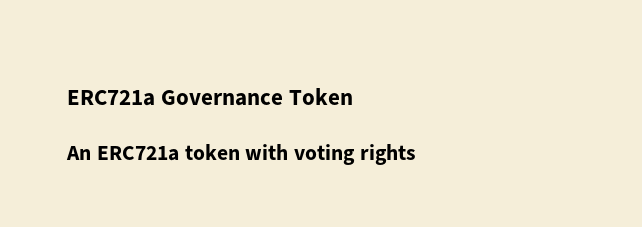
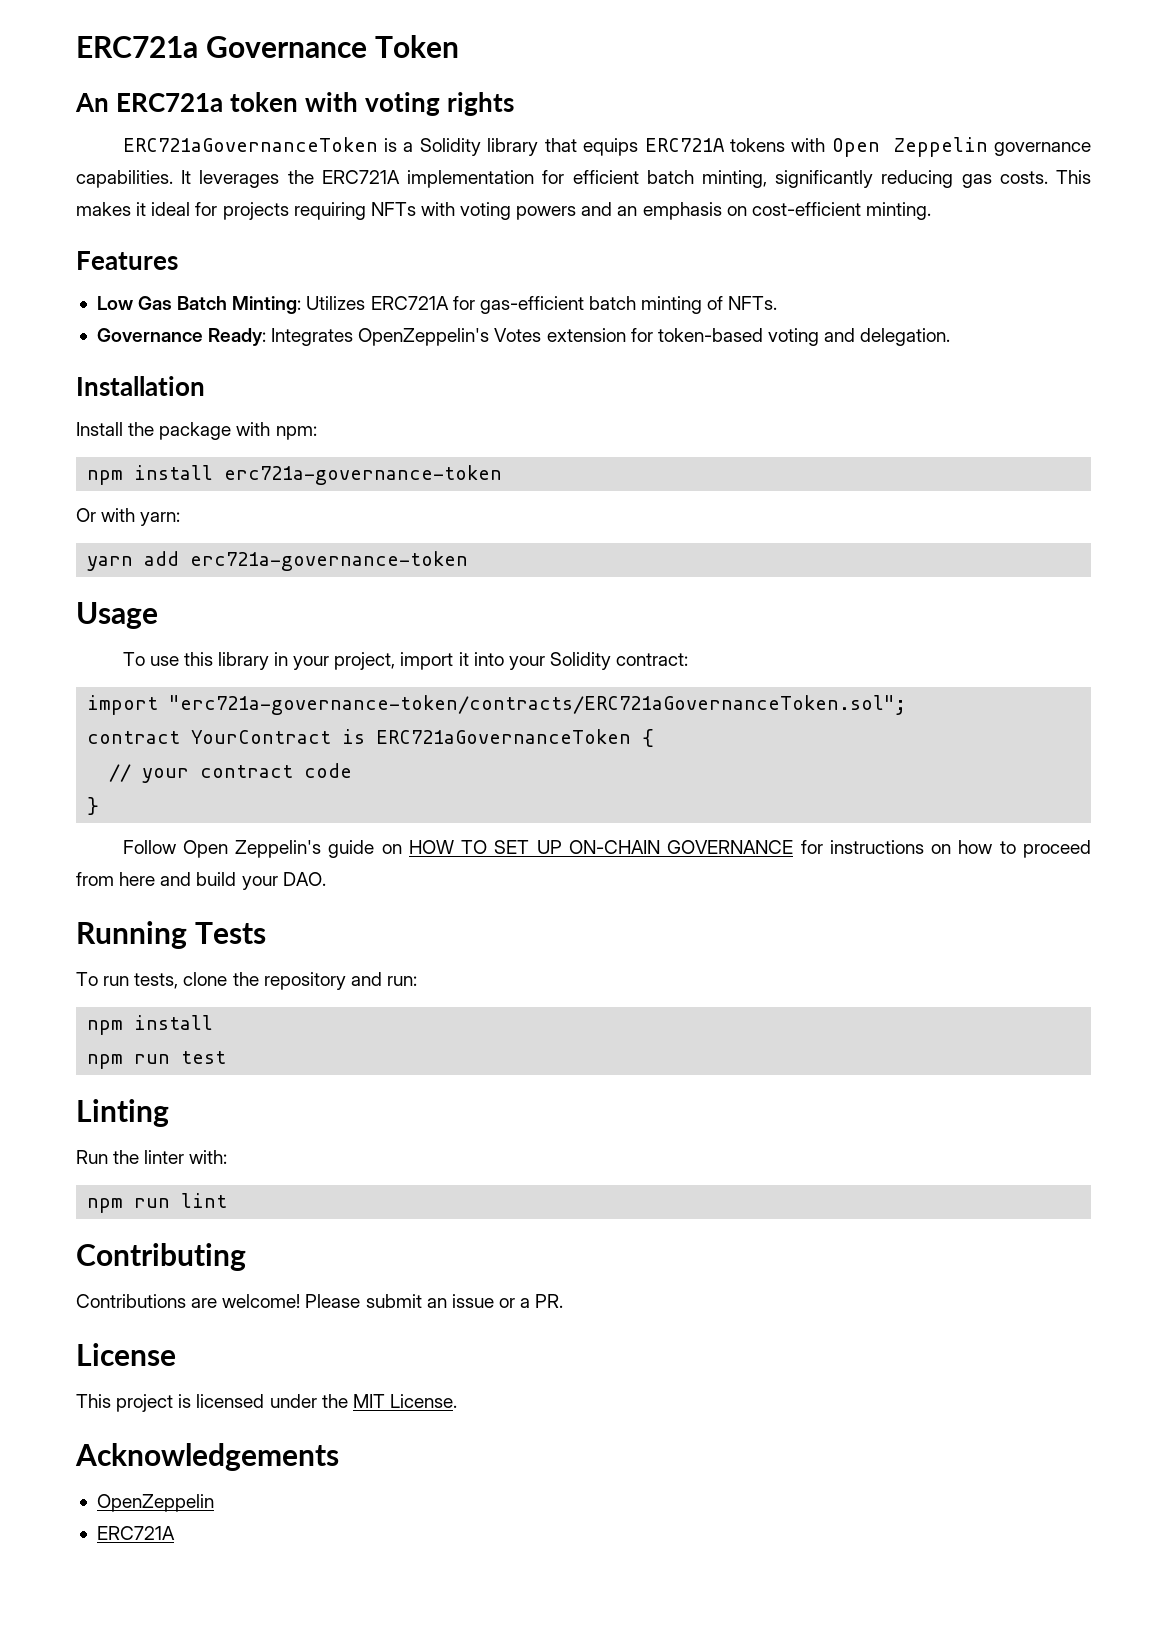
+ ERC721aGovernanceToken is a Solidity library that equips ERC721A tokens with Open Zeppelin governance capabilities. It leverages the ERC721A implementation for efficient batch minting, significantly reducing gas costs. This makes it ideal for projects requiring NFTs with voting powers and an emphasis on cost-efficient minting.
+ Features
+ Low Gas Batch Minting: Utilizes ERC721A for gas-efficient batch minting of NFTs.
+ Governance Ready: Integrates OpenZeppelin's Votes extension for token-based voting and delegation.
+ Installation
+ Install the package with npm:
+ npm install erc721a-governance-token
+ Or with yarn:
+ yarn add erc721a-governance-token
+ Usage
+ To use this library in your project, import it into your Solidity contract:
+ import "erc721a-governance-token/contracts/ERC721aGovernanceToken.sol";
+ contract YourContract is ERC721aGovernanceToken {
+ // your contract code
+ }
+ Follow Open Zeppelin's guide on HOW TO SET UP ON-CHAIN GOVERNANCE for instructions on how to proceed from here and build your DAO.
+ Running Tests
+ To run tests, clone the repository and run:
+ npm install
+ npm run test
+ Linting
+ Run the linter with:
+ npm run lint
+ Contributing
+ Contributions are welcome! Please submit an issue or a PR.
+ License
+ This project is licensed under the MIT License.
+ Acknowledgements
+ OpenZeppelin
+ ERC721A

